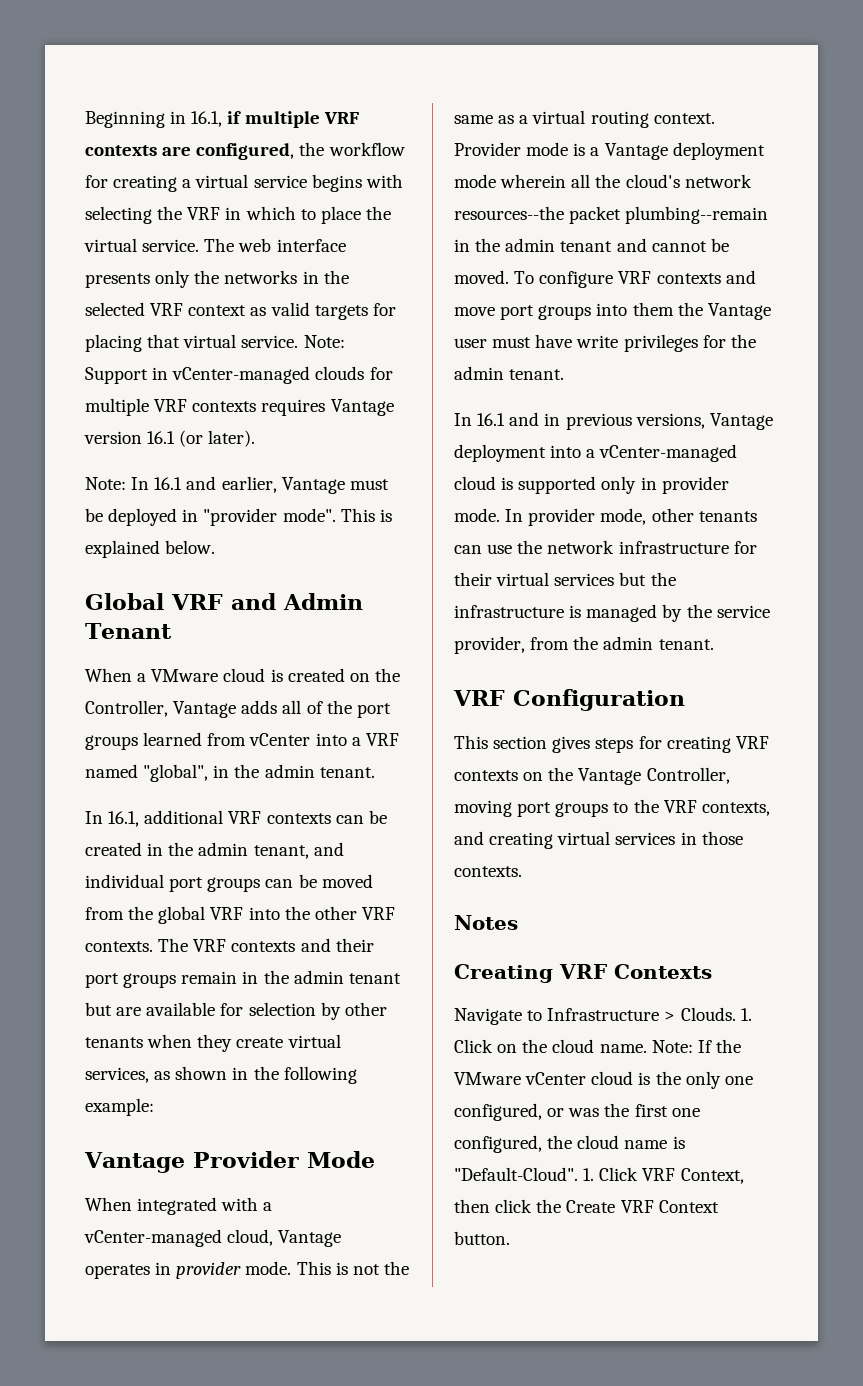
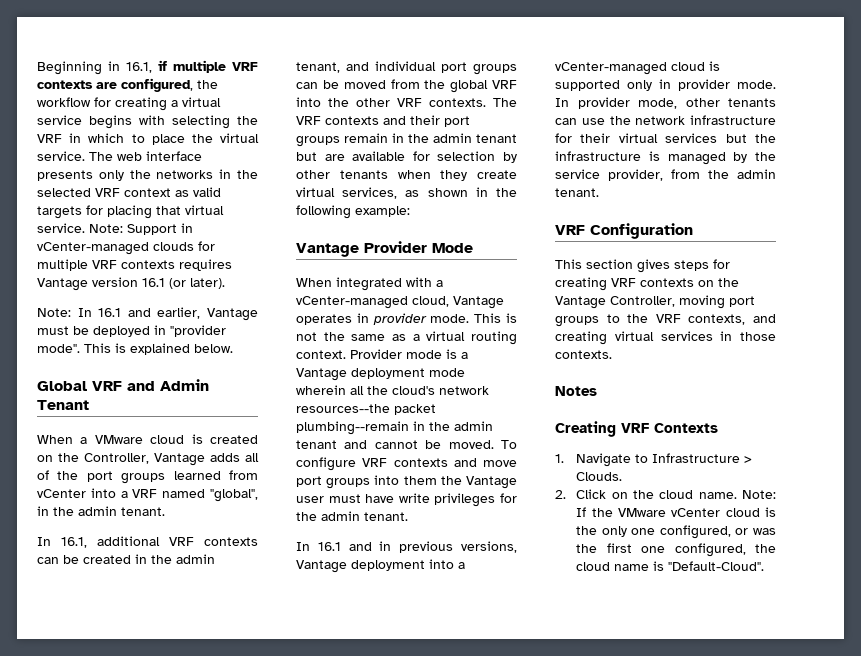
- Navigate to Infrastructure > Clouds. 1. Click on the cloud name.
+ 1. Navigate to Infrastructure > Clouds.
+ 2. Click on the cloud name.
- 1. Click VRF Context, then click the Create VRF Context button.

